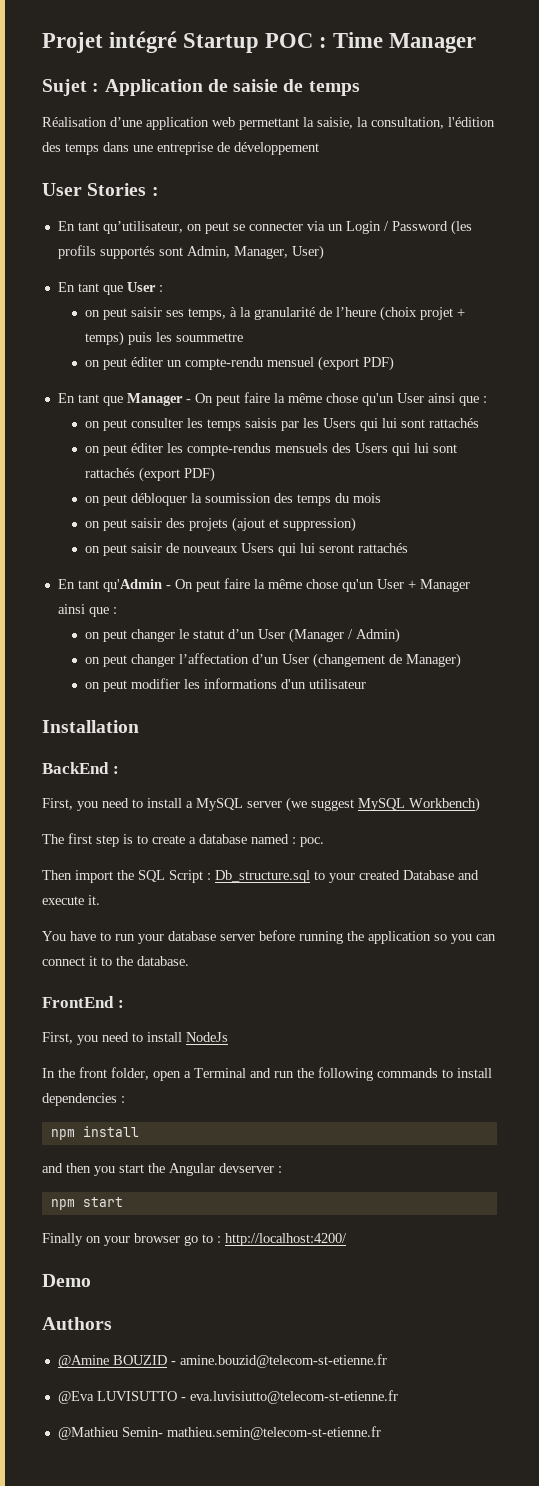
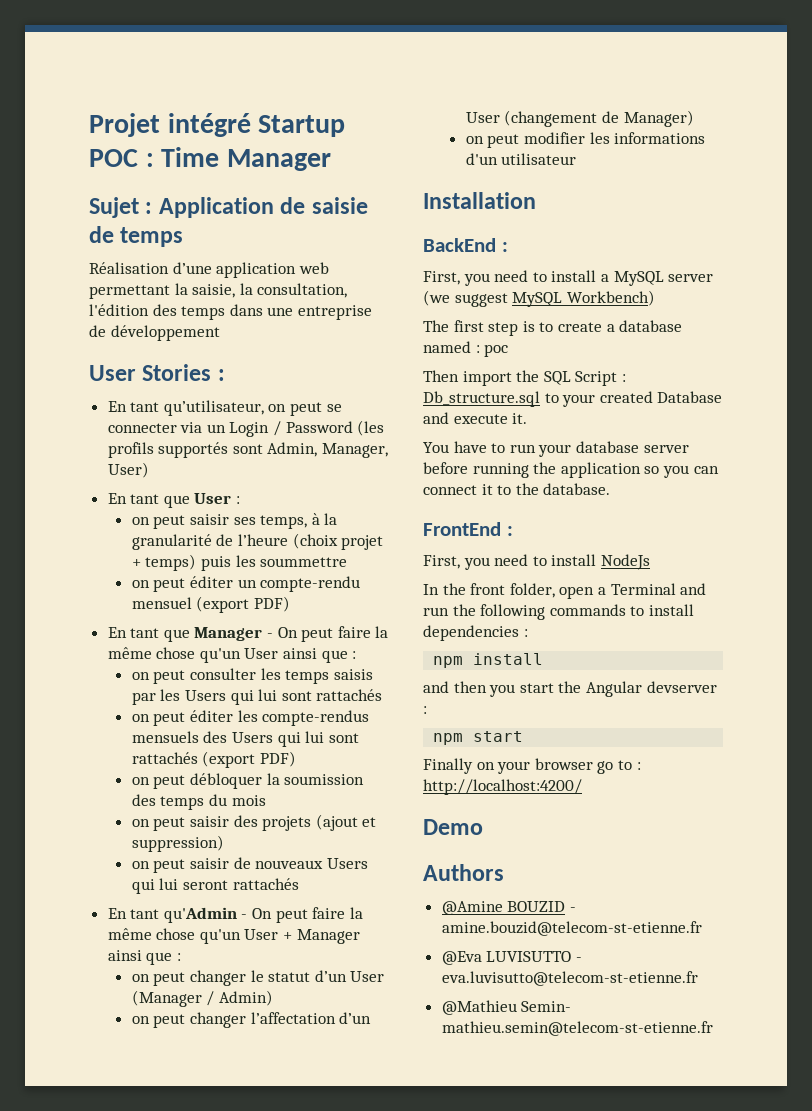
- The first step is to create a database named : poc.
+ The first step is to create a database named : poc
- @Eva LUVISUTTO - eva.luvisiutto@telecom-st-etienne.fr
+ @Eva LUVISUTTO - eva.luvisutto@telecom-st-etienne.fr

